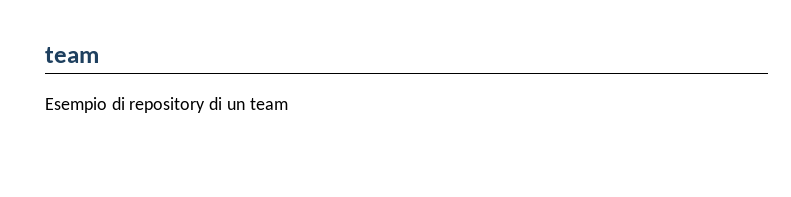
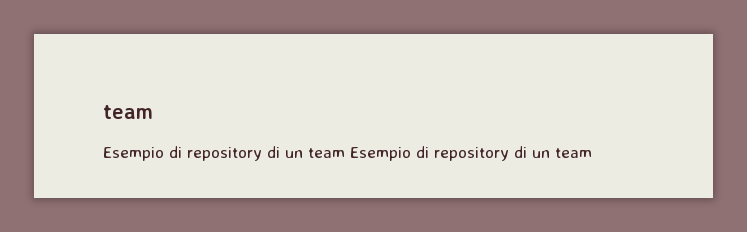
- Esempio di repository di un team
+ Esempio di repository di un team Esempio di repository di un team

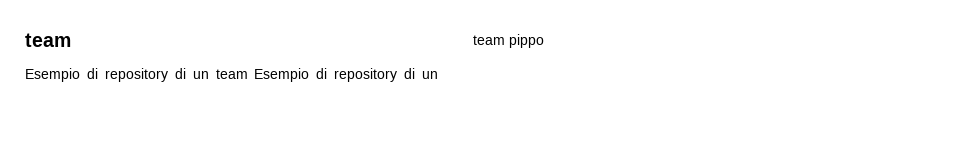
- Esempio di repository di un team Esempio di repository di un team
+ Esempio di repository di un team Esempio di repository di un team pippo

